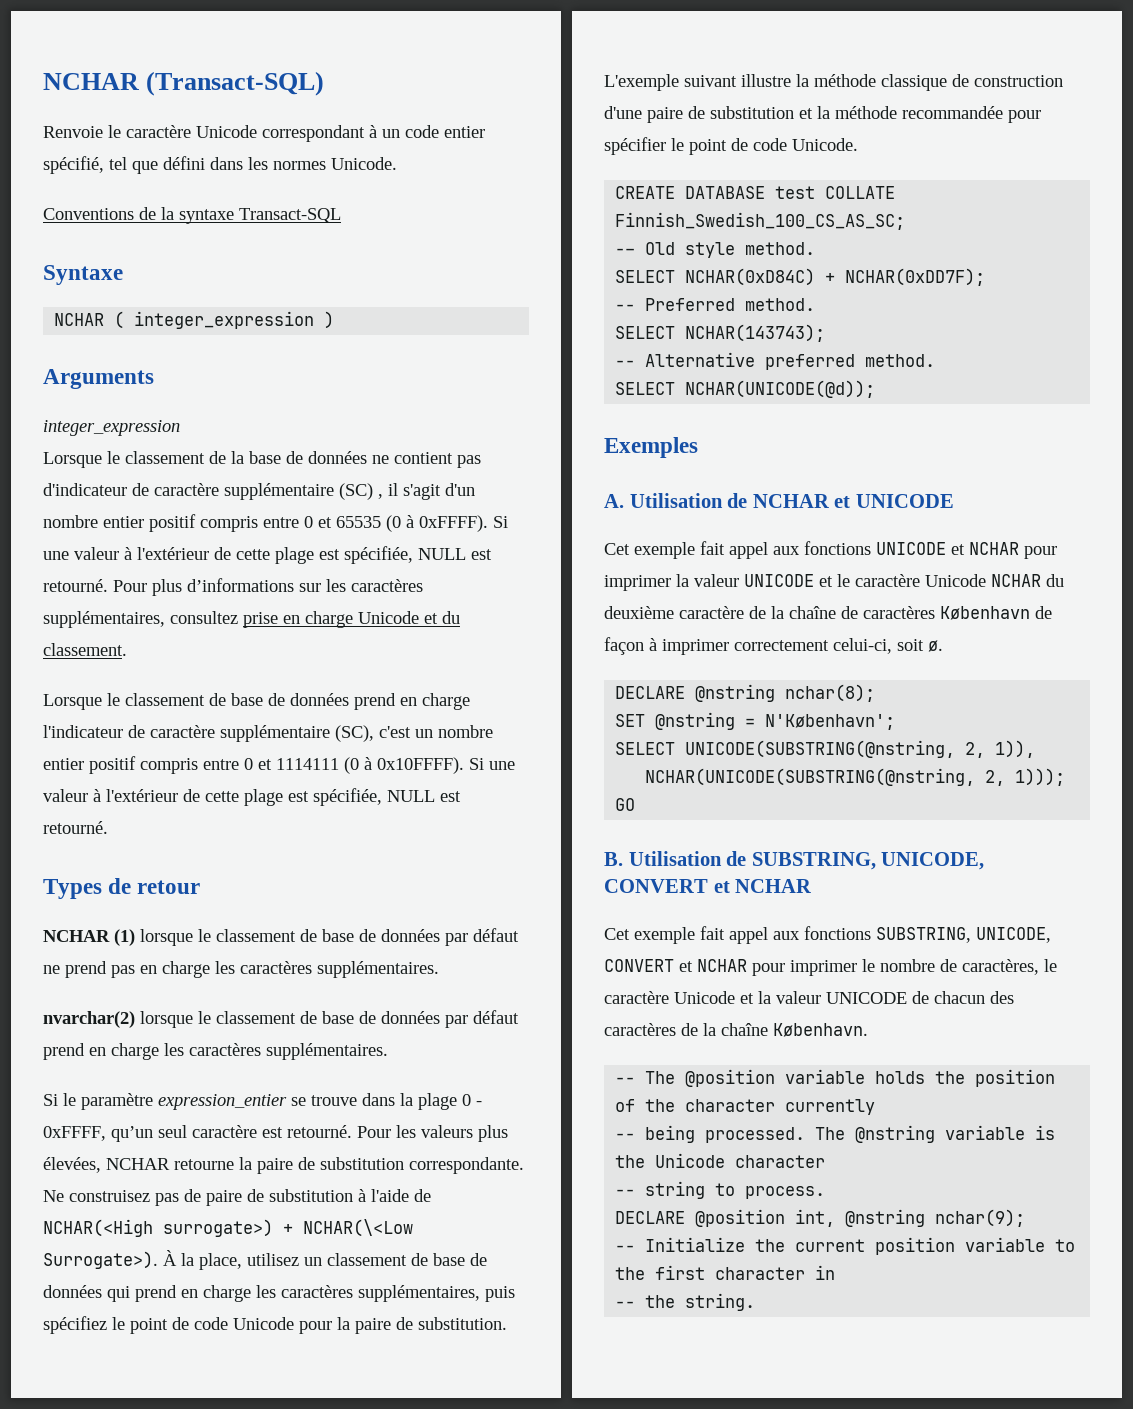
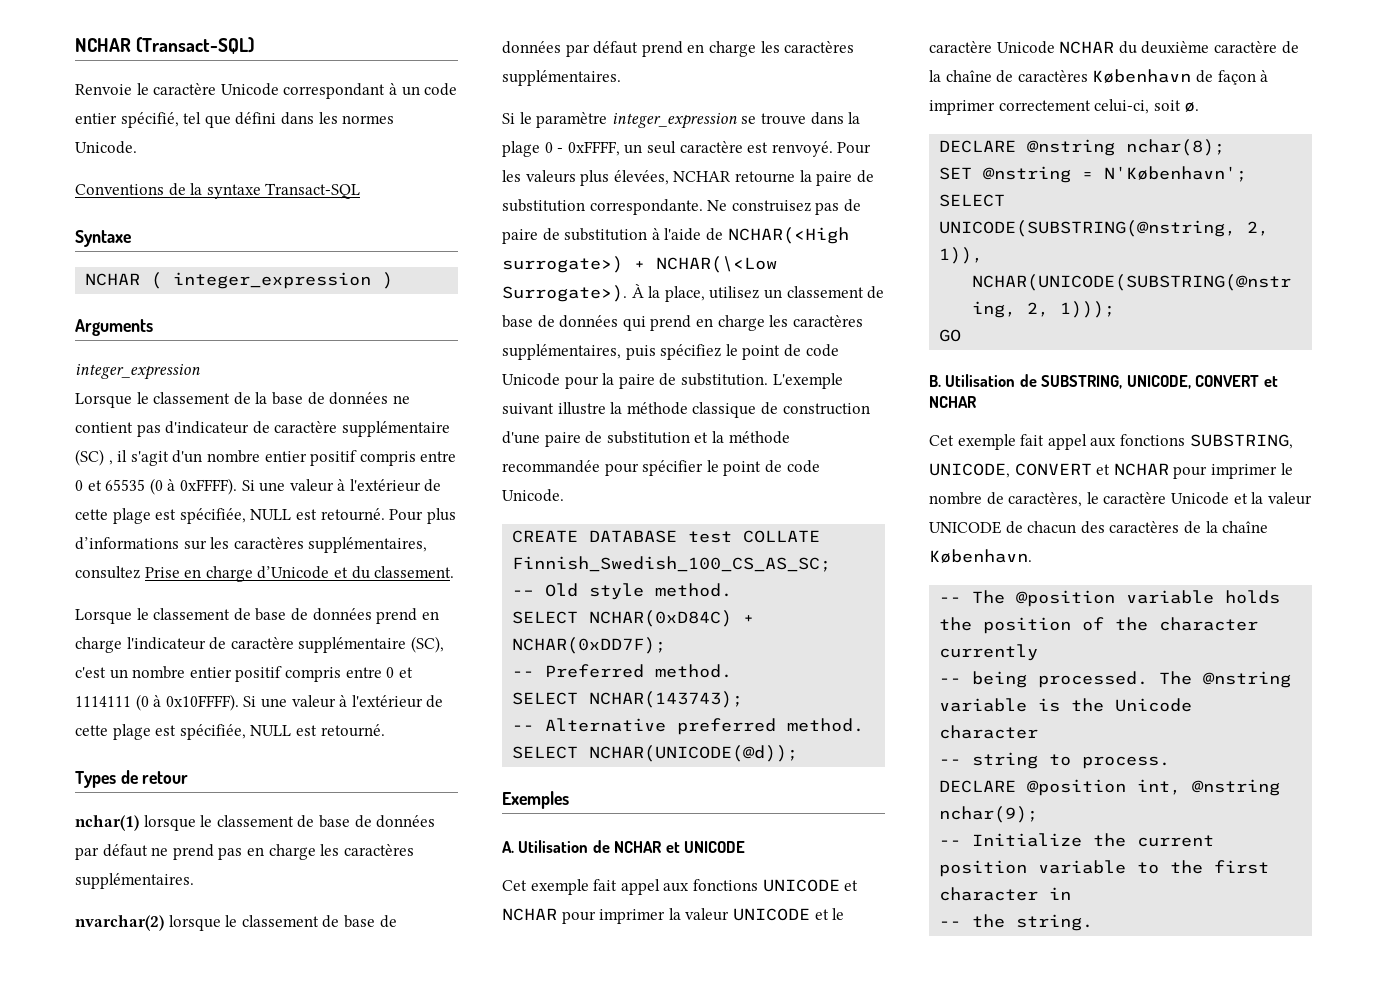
- Pour plus d’informations sur les caractères supplémentaires, consultez prise en charge Unicode et du classement.
+ Pour plus d’informations sur les caractères supplémentaires, consultez Prise en charge d’Unicode et du classement.
- NCHAR (1) lorsque le classement de base de données par défaut ne prend pas en charge les caractères supplémentaires.
+ nchar(1) lorsque le classement de base de données par défaut ne prend pas en charge les caractères supplémentaires.
- Si le paramètre expression_entier se trouve dans la plage 0 - 0xFFFF, qu’un seul caractère est retourné.
+ Si le paramètre integer_expression se trouve dans la plage 0 - 0xFFFF, un seul caractère est renvoyé.

